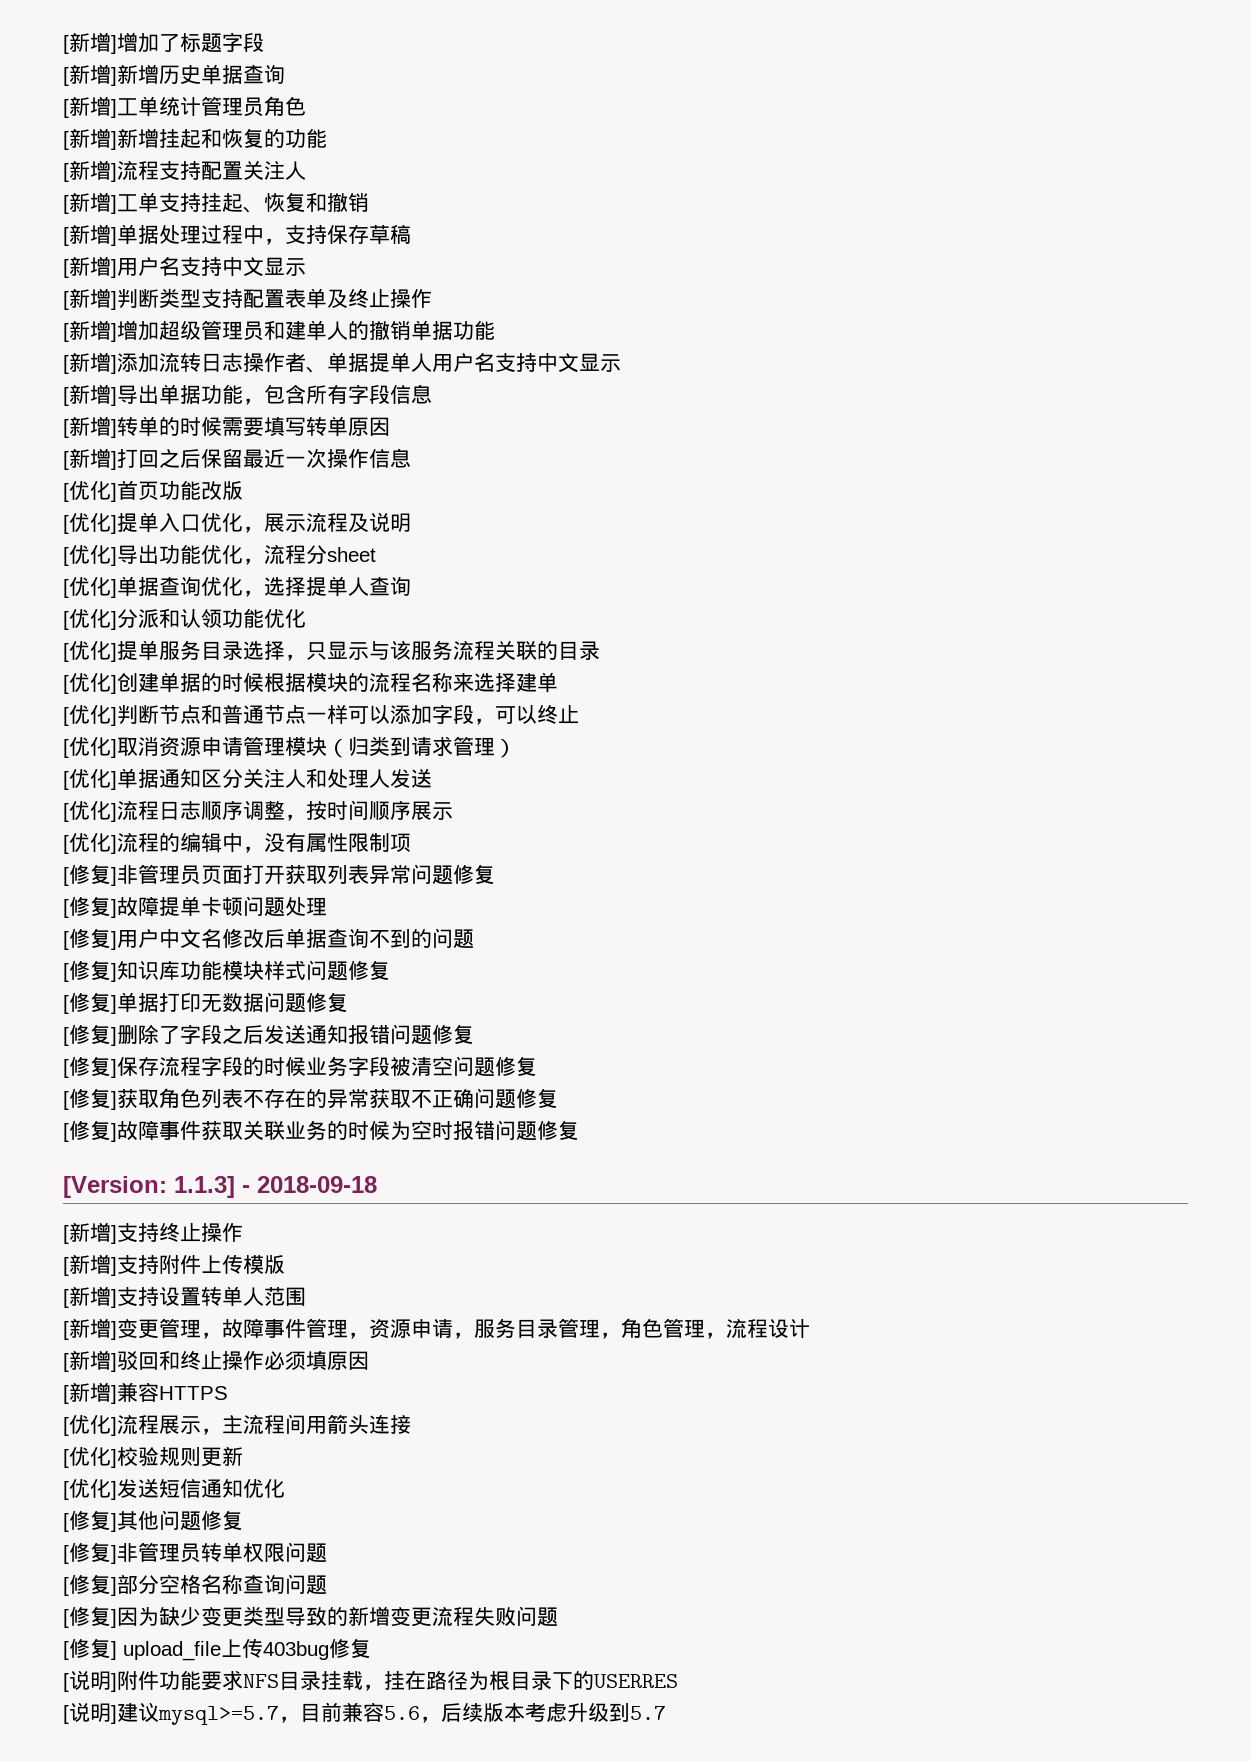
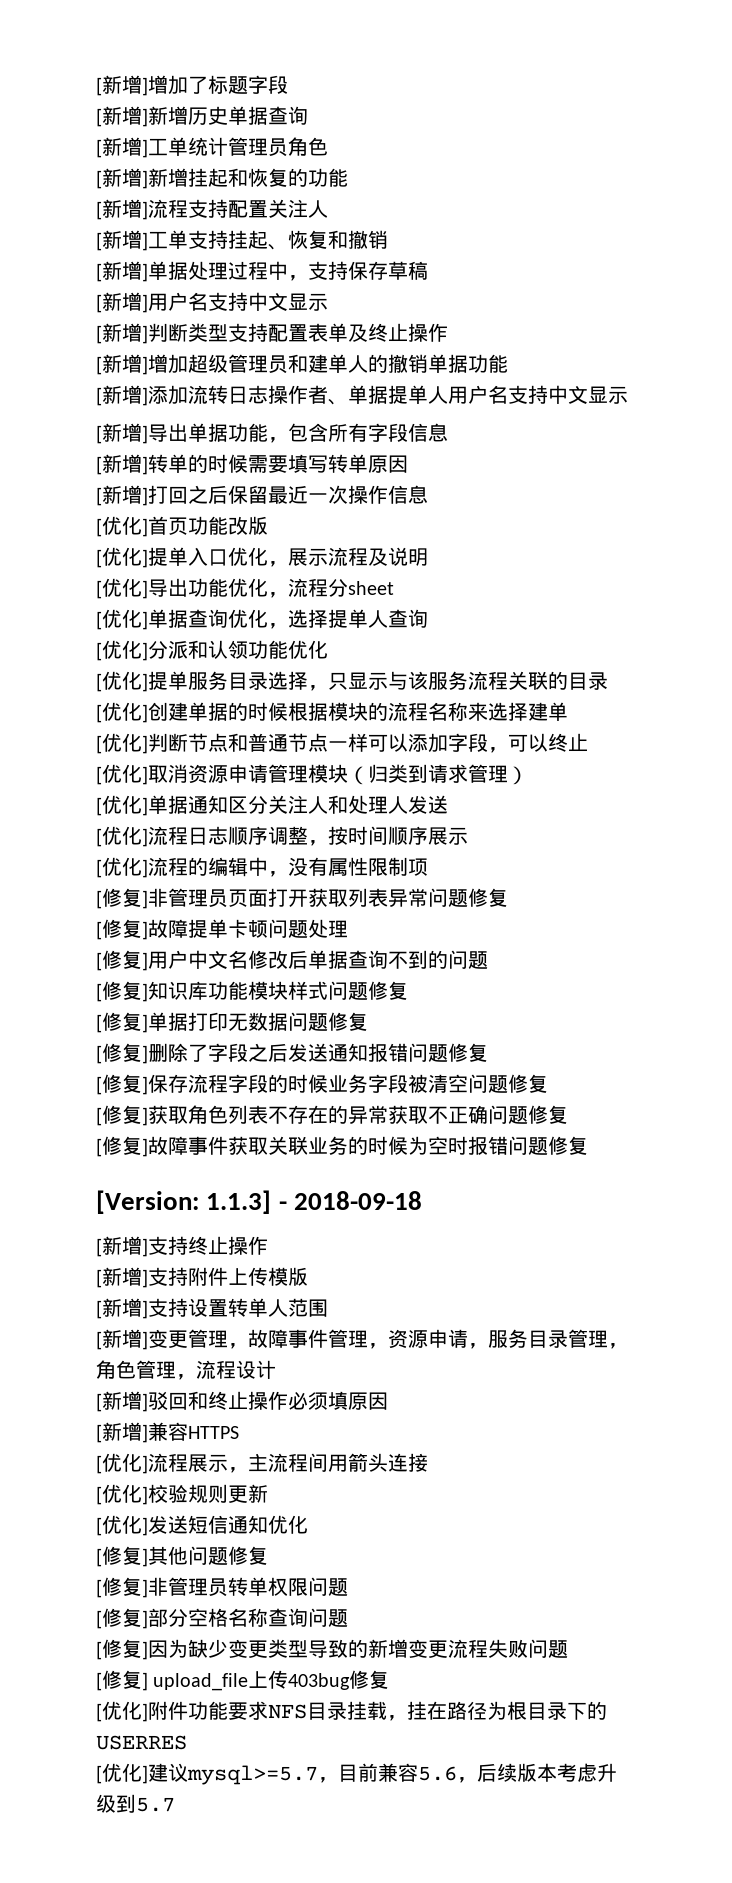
- [说明]附件功能要求NFS目录挂载，挂在路径为根目录下的USERRES
+ [优化]附件功能要求NFS目录挂载，挂在路径为根目录下的USERRES
- [说明]建议mysql>=5.7，目前兼容5.6，后续版本考虑升级到5.7
+ [优化]建议mysql>=5.7，目前兼容5.6，后续版本考虑升级到5.7

